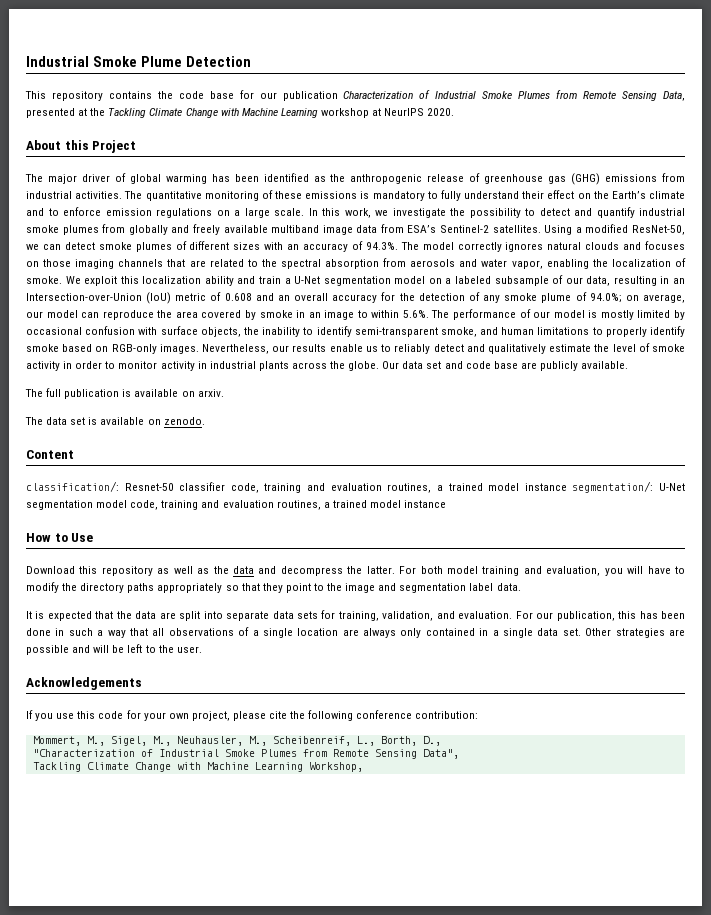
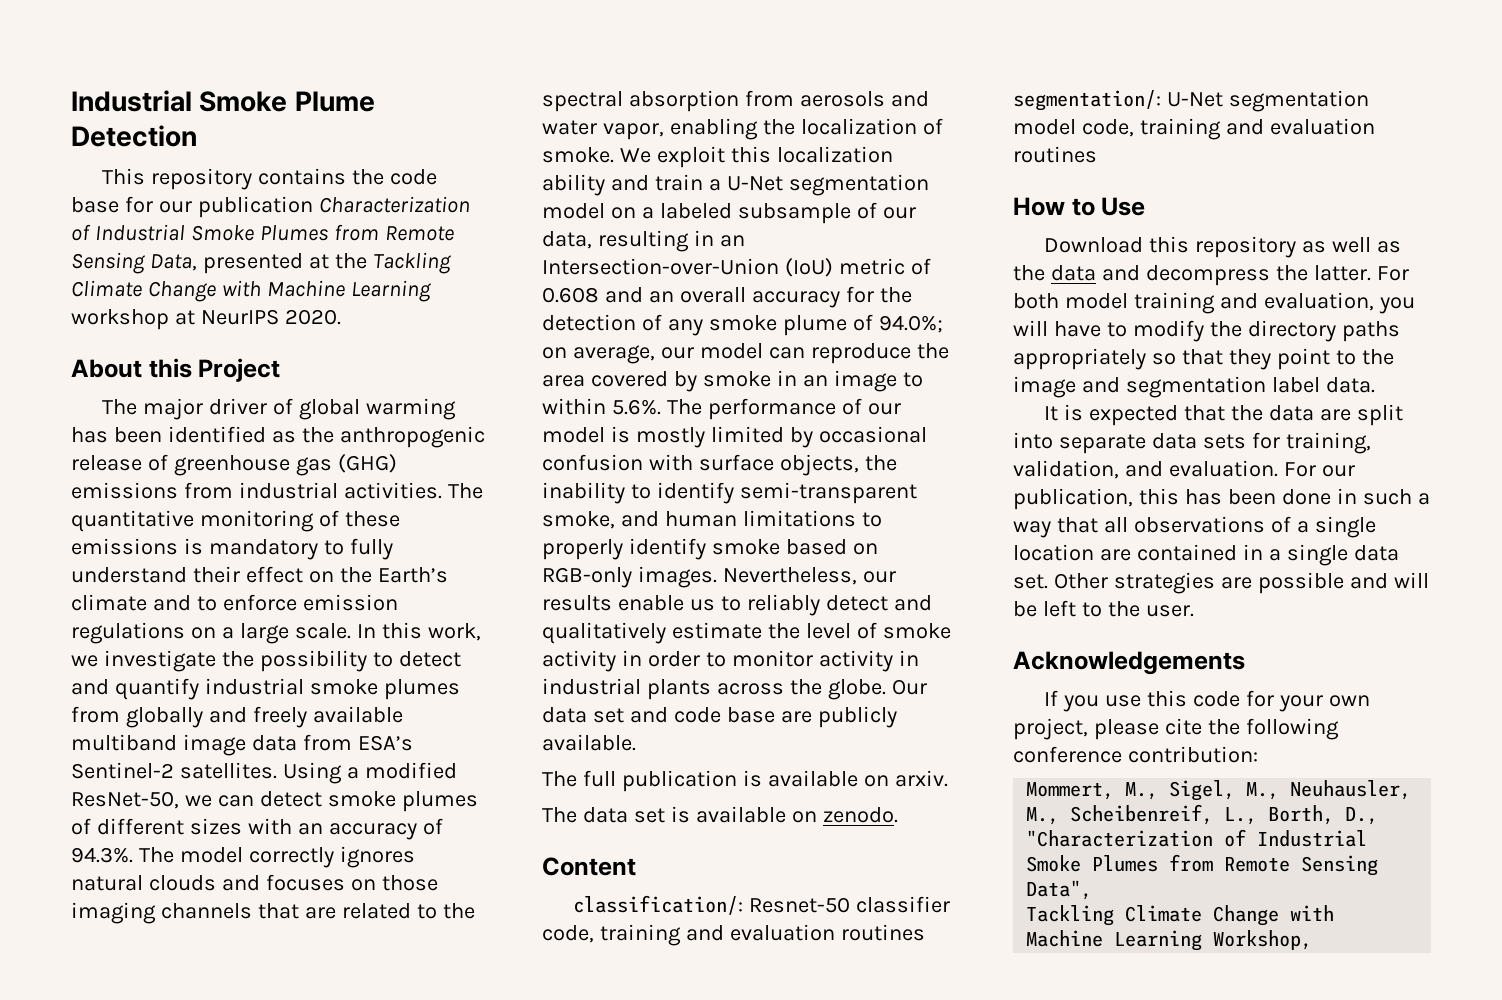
- classification/: Resnet-50 classifier code, training and evaluation routines, a trained model instance segmentation/: U-Net segmentation model code, training and evaluation routines, a trained model instance
+ classification/: Resnet-50 classifier code, training and evaluation routines segmentation/: U-Net segmentation model code, training and evaluation routines
- For our publication, this has been done in such a way that all observations of a single location are always only contained in a single data set.
+ For our publication, this has been done in such a way that all observations of a single location are contained in a single data set.

